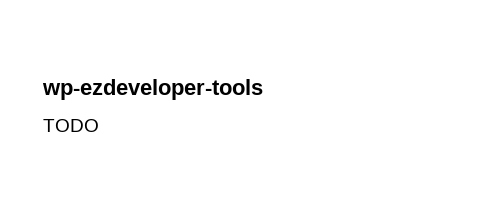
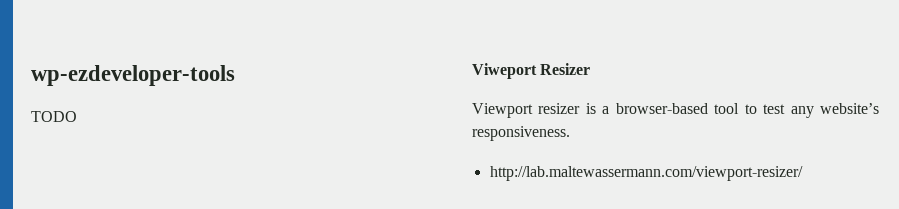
+ Viweport Resizer
+ Viewport resizer is a browser-based tool to test any website’s responsiveness.
+ http://lab.maltewassermann.com/viewport-resizer/

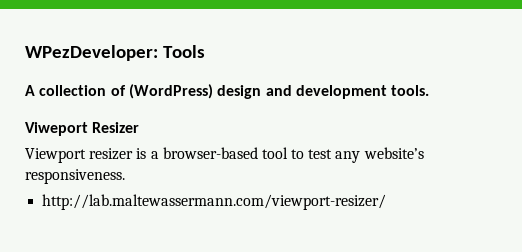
- wp-ezdeveloper-tools
- TODO
+ WPezDeveloper: Tools
+ A collection of (WordPress) design and development tools.

